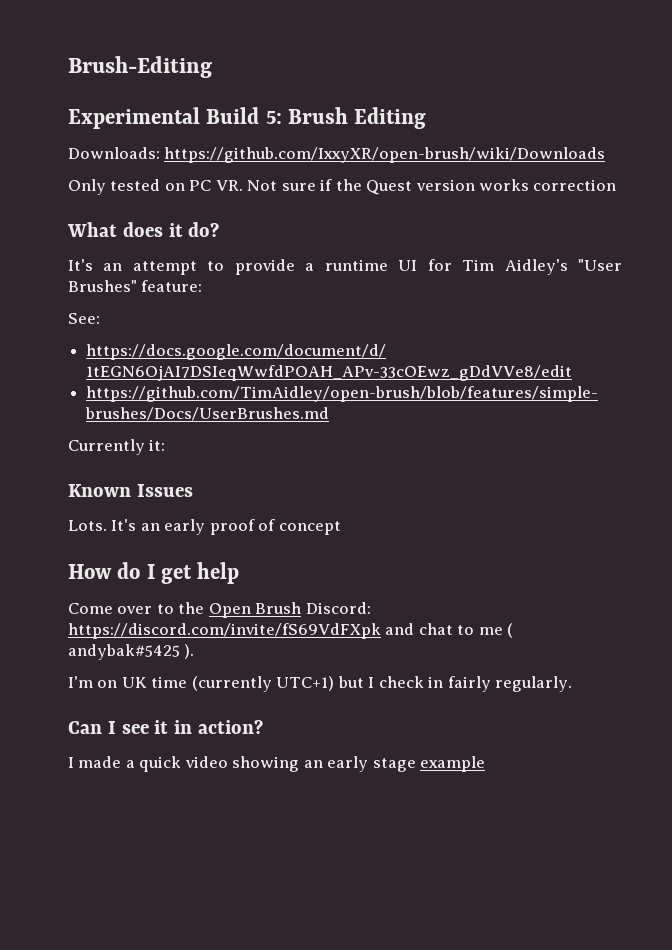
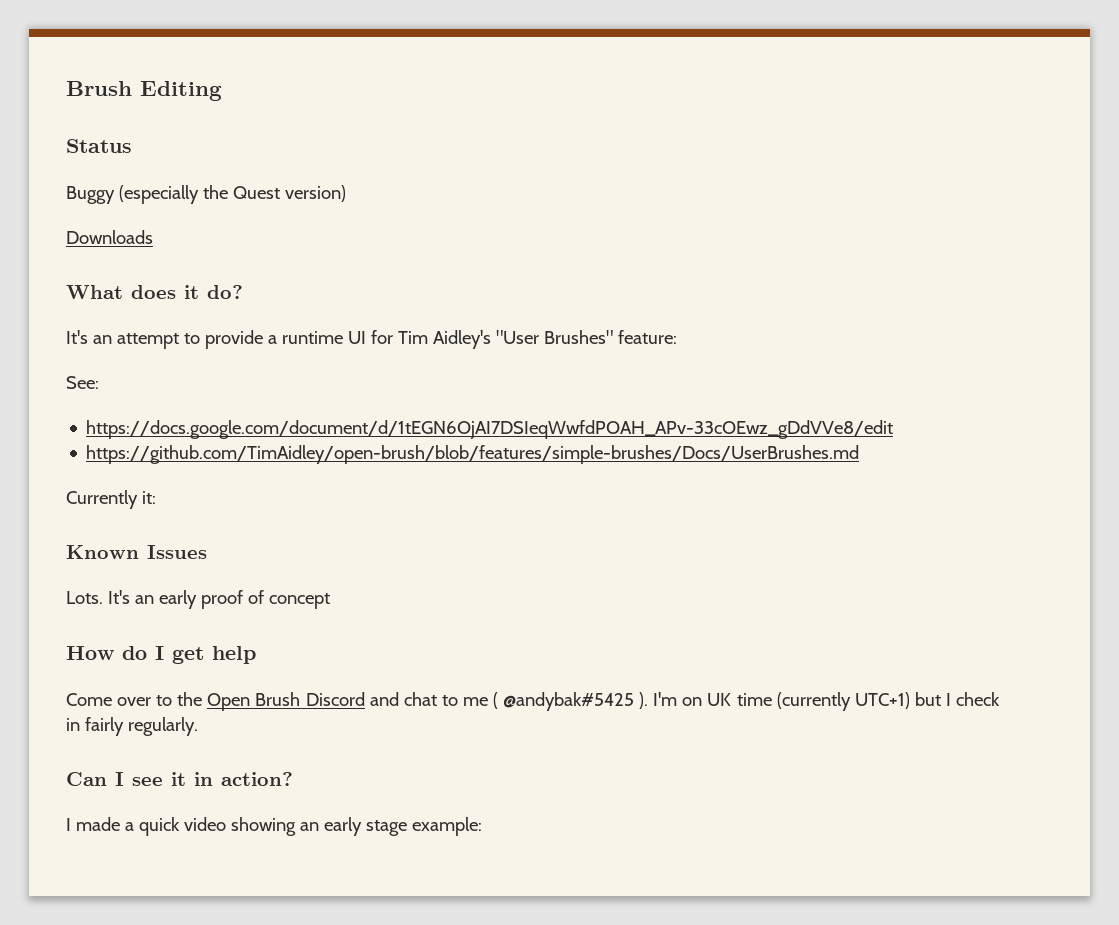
- Brush-Editing
- Experimental Build 5: Brush Editing
- Downloads: https://github.com/IxxyXR/open-brush/wiki/Downloads
- Only tested on PC VR. Not sure if the Quest version works correction
+ Brush Editing
+ Status
+ Buggy (especially the Quest version)
+ Downloads
- Come over to the Open Brush Discord: https://discord.com/invite/fS69VdFXpk and chat to me ( andybak#5425 ).
- I'm on UK time (currently UTC+1) but I check in fairly regularly.
+ Come over to the Open Brush Discord and chat to me ( @andybak#5425 ). I'm on UK time (currently UTC+1) but I check in fairly regularly.
- I made a quick video showing an early stage example
+ I made a quick video showing an early stage example:

